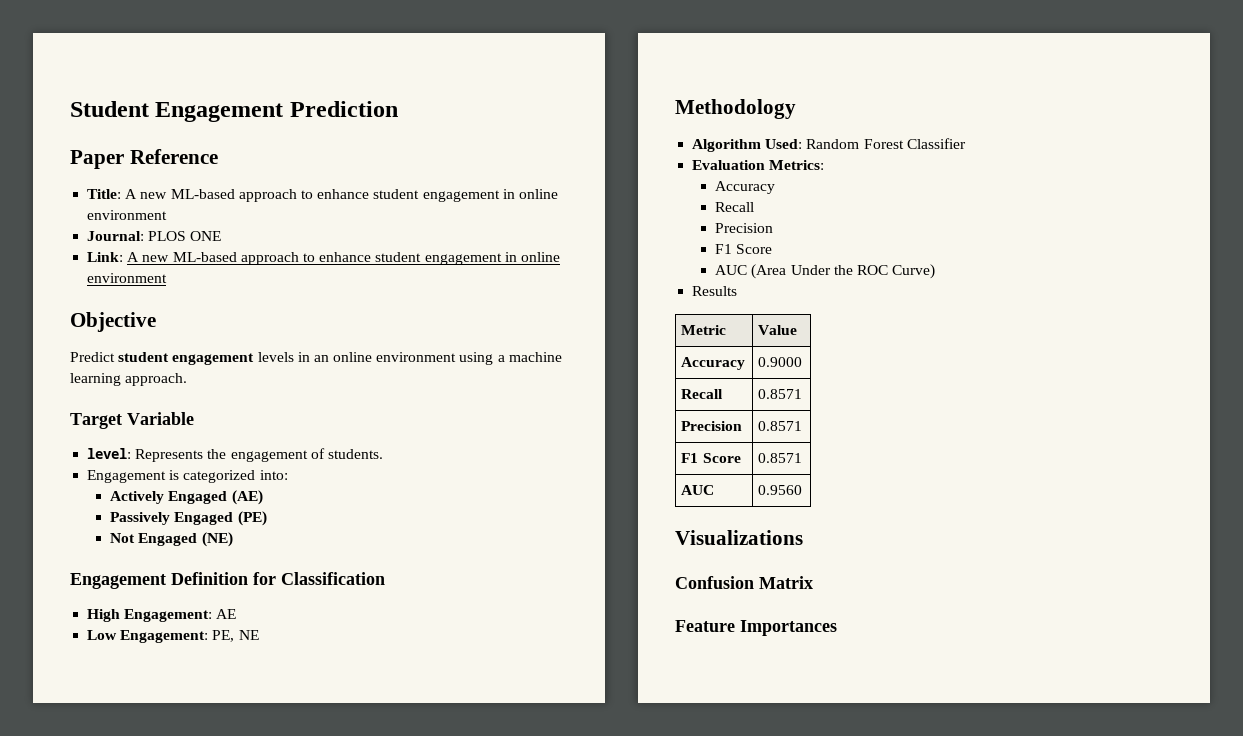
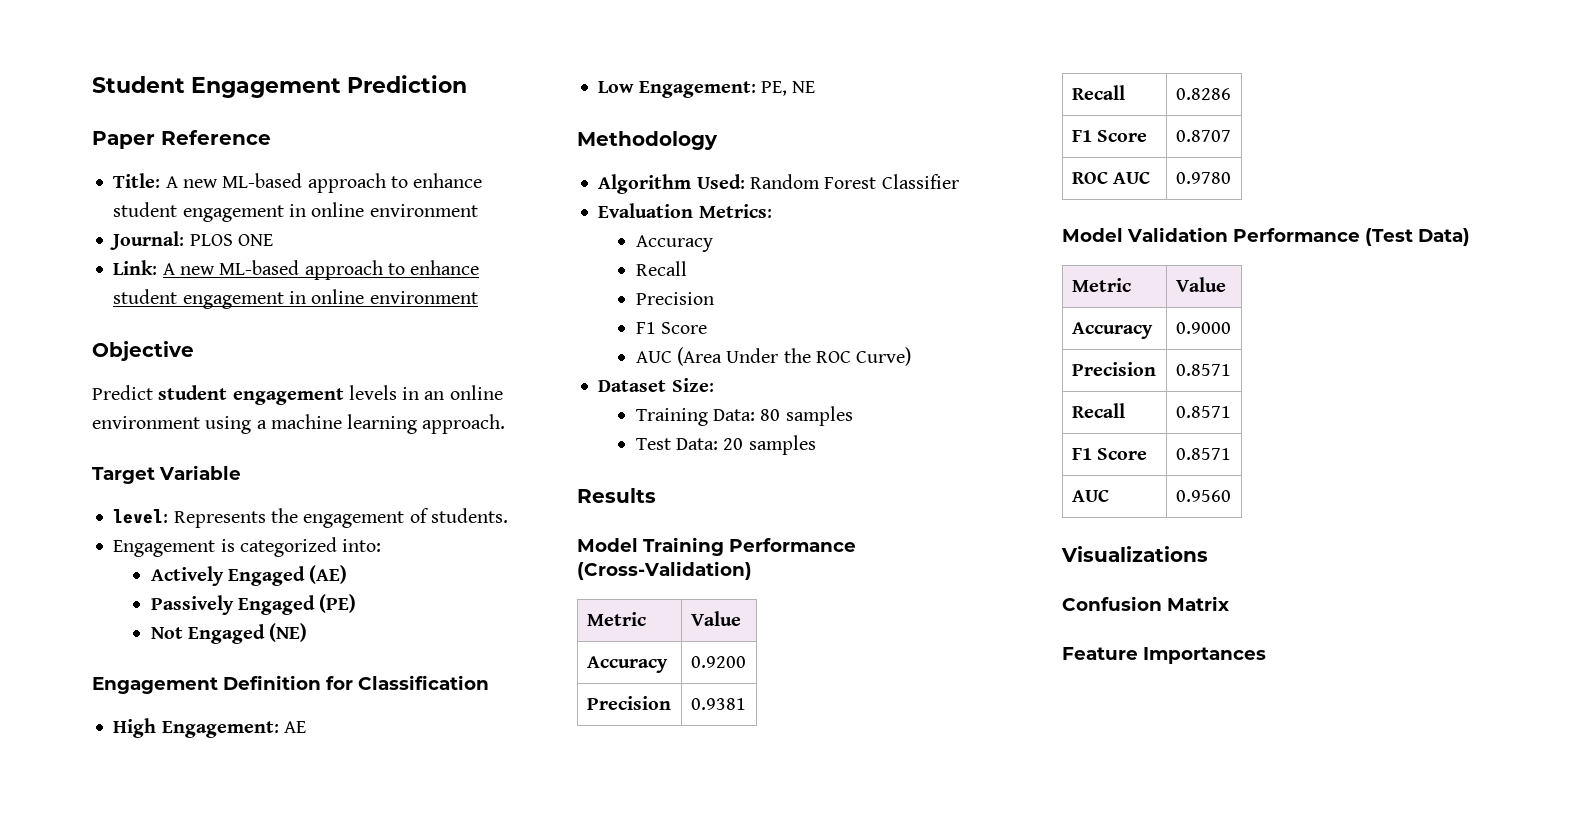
+ Dataset Size:
+ Training Data: 80 samples
+ Test Data: 20 samples
  Results
+ Model Training Performance (Cross-Validation)
+ Metric | Value
+ Accuracy | 0.9200
+ Precision | 0.9381
+ Recall | 0.8286
+ F1 Score | 0.8707
+ ROC AUC | 0.9780
+ Model Validation Performance (Test Data)
+ Precision | 0.8571
  Recall | 0.8571
- Precision | 0.8571

